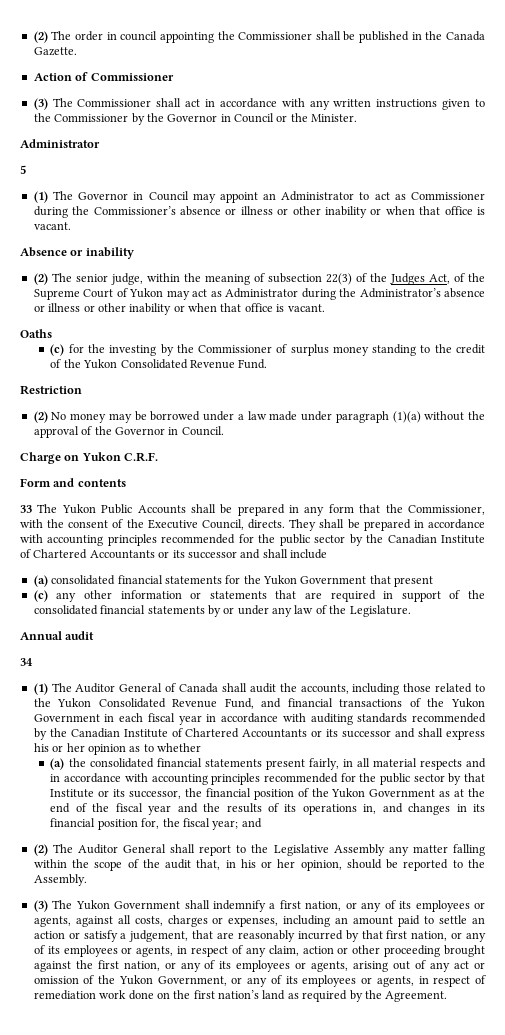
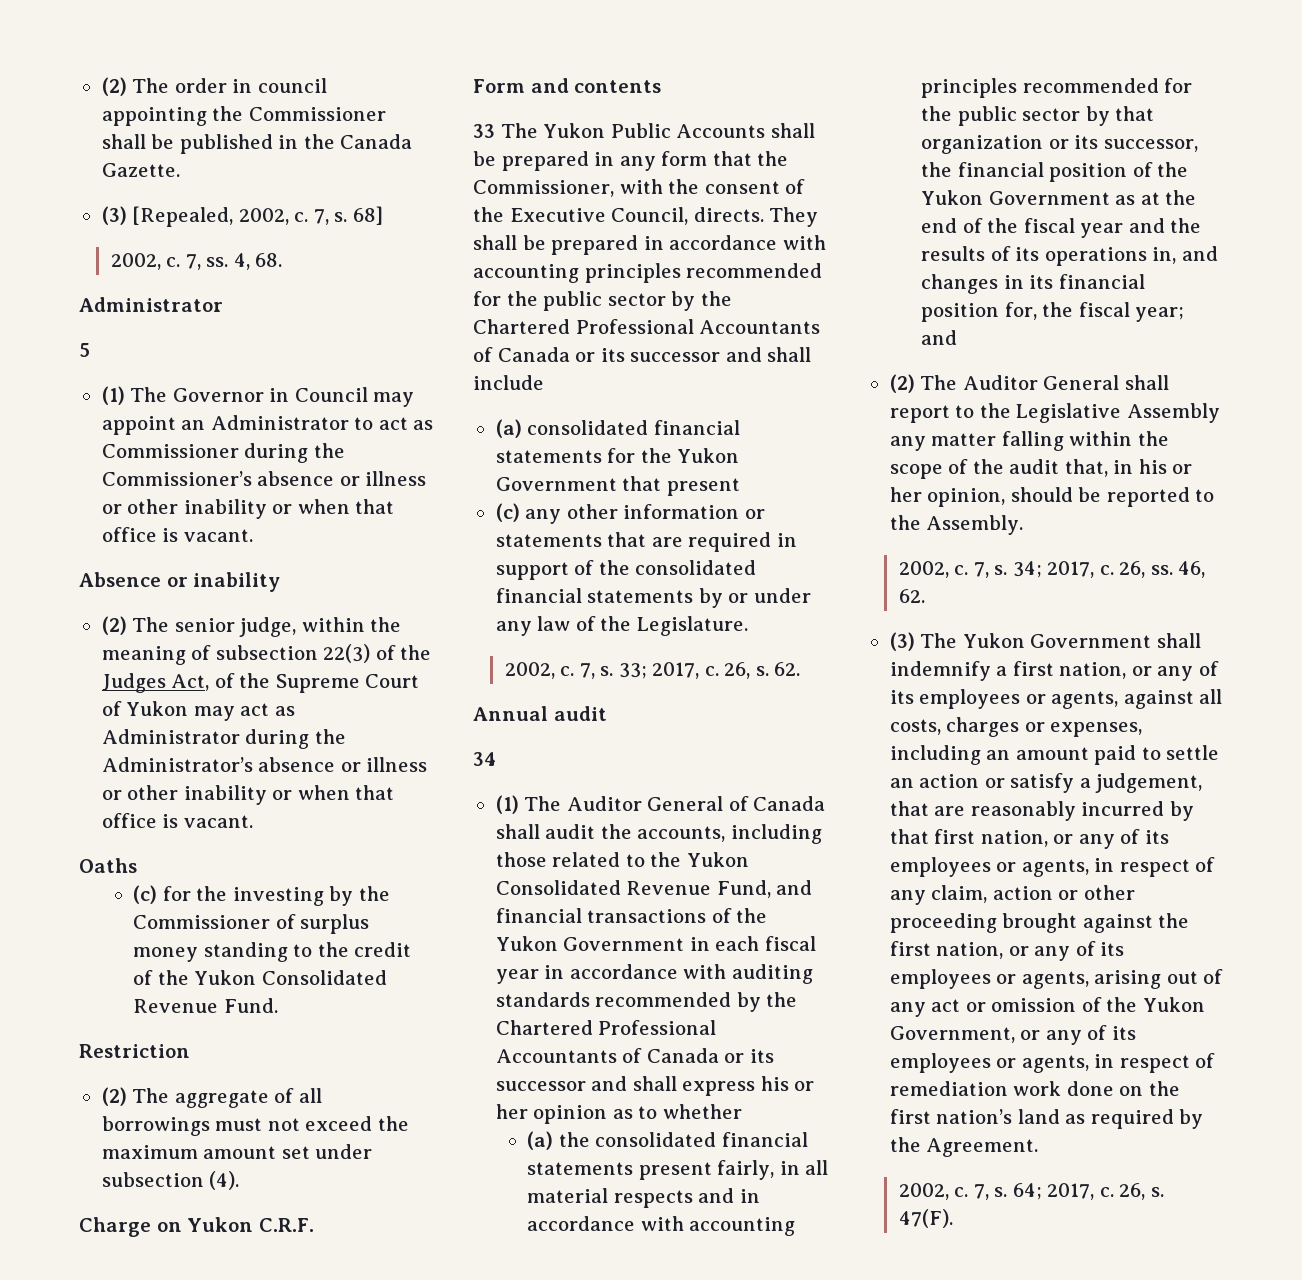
- Action of Commissioner
- (3) The Commissioner shall act in accordance with any written instructions given to the Commissioner by the Governor in Council or the Minister.
+ (3) [Repealed, 2002, c. 7, s. 68]
+ 2002, c. 7, ss. 4, 68.
- (2) No money may be borrowed under a law made under paragraph (1)(a) without the approval of the Governor in Council.
+ (2) The aggregate of all borrowings must not exceed the maximum amount set under subsection (4).
- They shall be prepared in accordance with accounting principles recommended for the public sector by the Canadian Institute of Chartered Accountants or its successor and shall include
+ They shall be prepared in accordance with accounting principles recommended for the public sector by the Chartered Professional Accountants of Canada or its successor and shall include
+ 2002, c. 7, s. 33; 2017, c. 26, s. 62.
- (1) The Auditor General of Canada shall audit the accounts, including those related to the Yukon Consolidated Revenue Fund, and financial transactions of the Yukon Government in each fiscal year in accordance with auditing standards recommended by the Canadian Institute of Chartered Accountants or its successor and shall express his or her opinion as to whether
+ (1) The Auditor General of Canada shall audit the accounts, including those related to the Yukon Consolidated Revenue Fund, and financial transactions of the Yukon Government in each fiscal year in accordance with auditing standards recommended by the Chartered Professional Accountants of Canada or its successor and shall express his or her opinion as to whether
- (a) the consolidated financial statements present fairly, in all material respects and in accordance with accounting principles recommended for the public sector by that Institute or its successor, the financial position of the Yukon Government as at the end of the fiscal year and the results of its operations in, and changes in its financial position for, the fiscal year; and
+ (a) the consolidated financial statements present fairly, in all material respects and in accordance with accounting principles recommended for the public sector by that organization or its successor, the financial position of the Yukon Government as at the end of the fiscal year and the results of its operations in, and changes in its financial position for, the fiscal year; and
+ 2002, c. 7, s. 34; 2017, c. 26, ss. 46, 62.
+ 2002, c. 7, s. 64; 2017, c. 26, s. 47(F).

